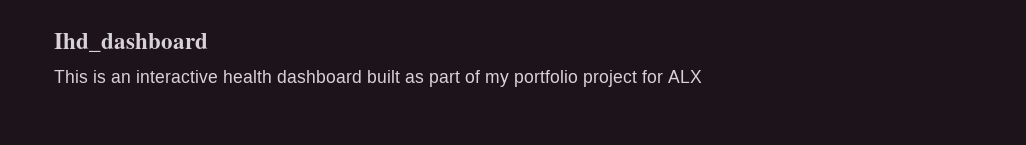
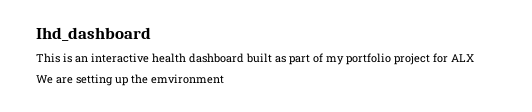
+ We are setting up the emvironment

